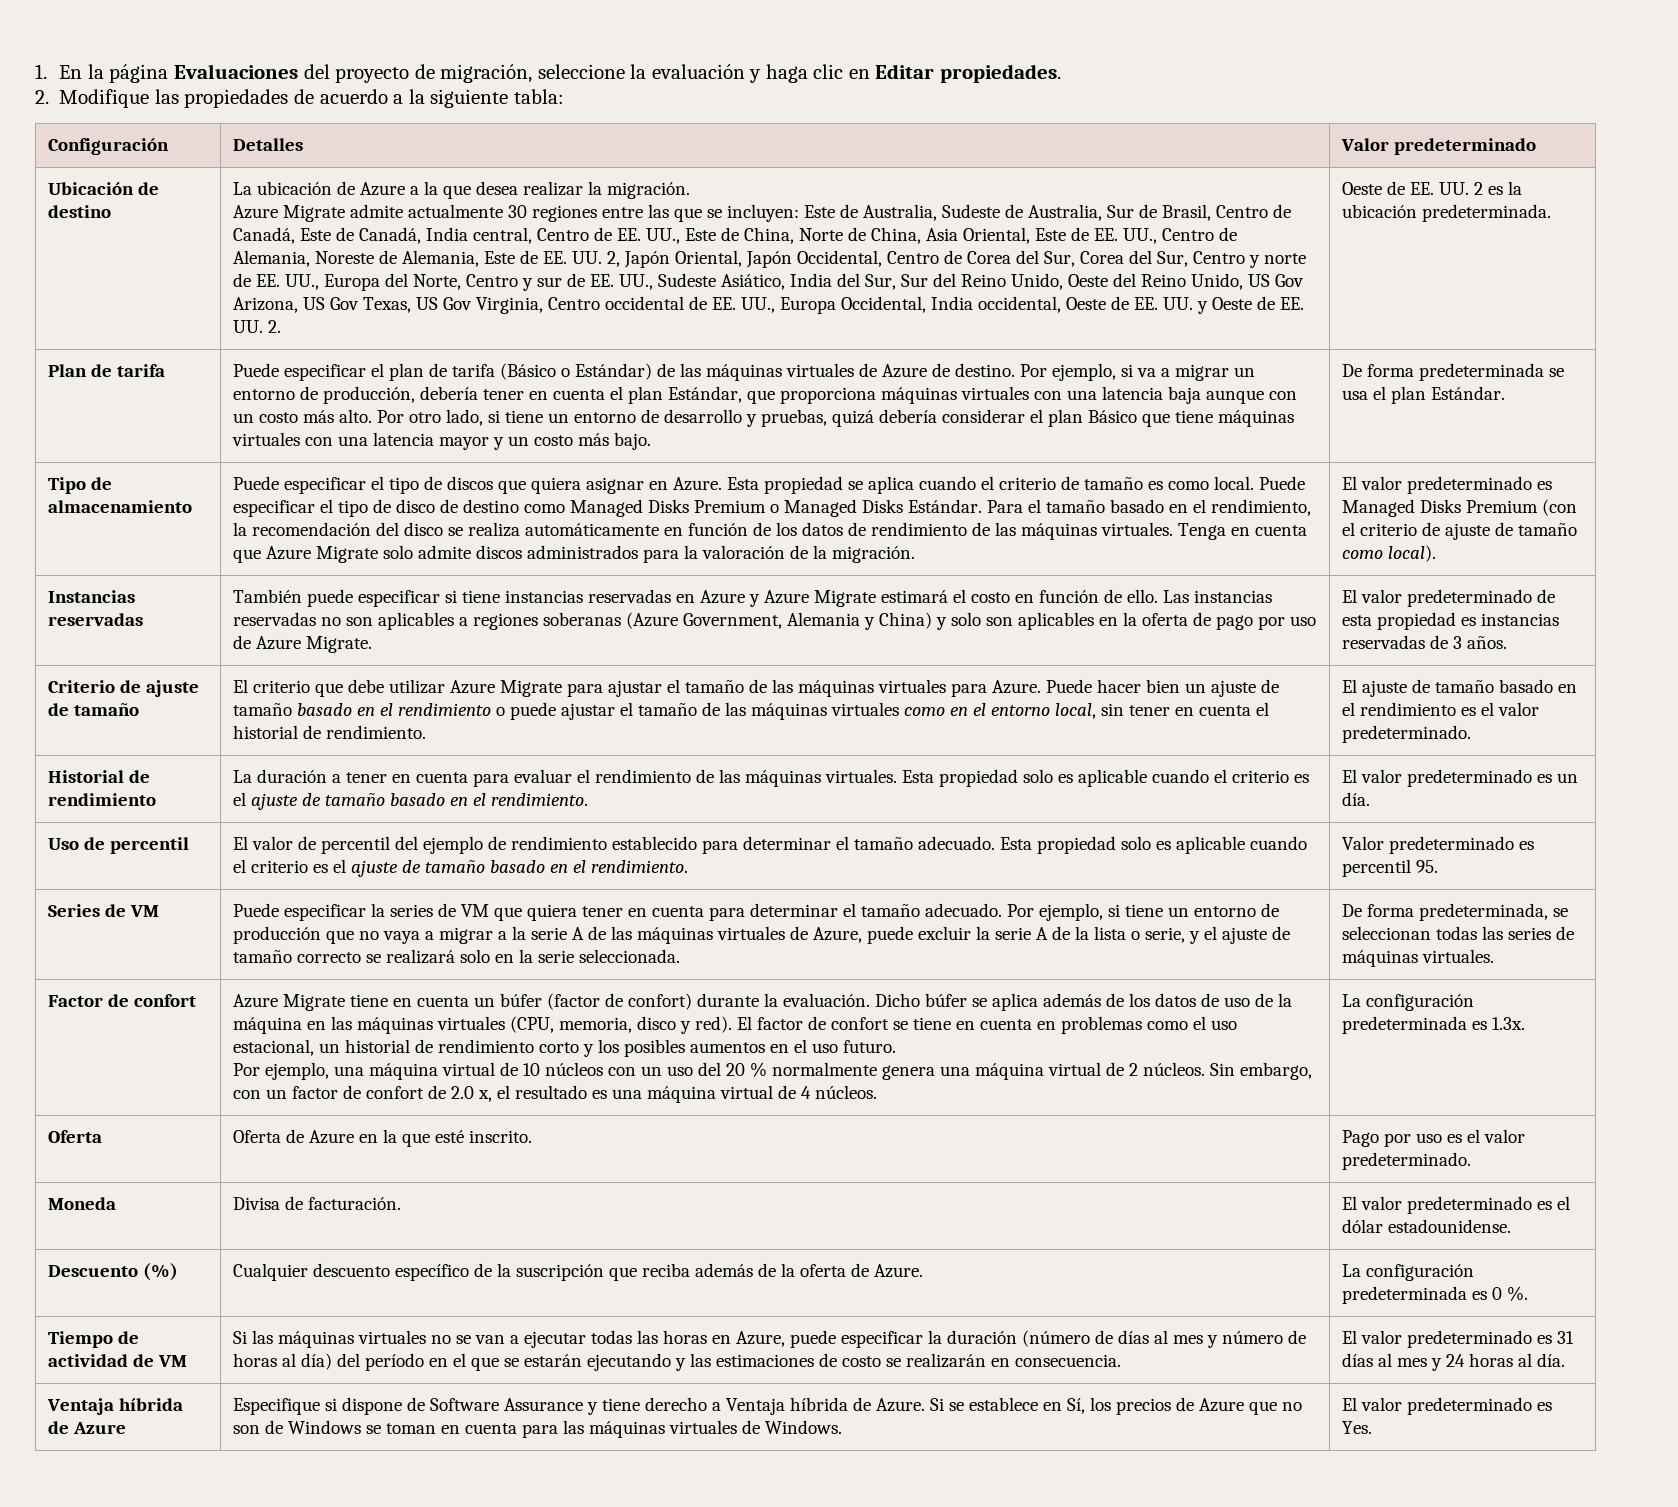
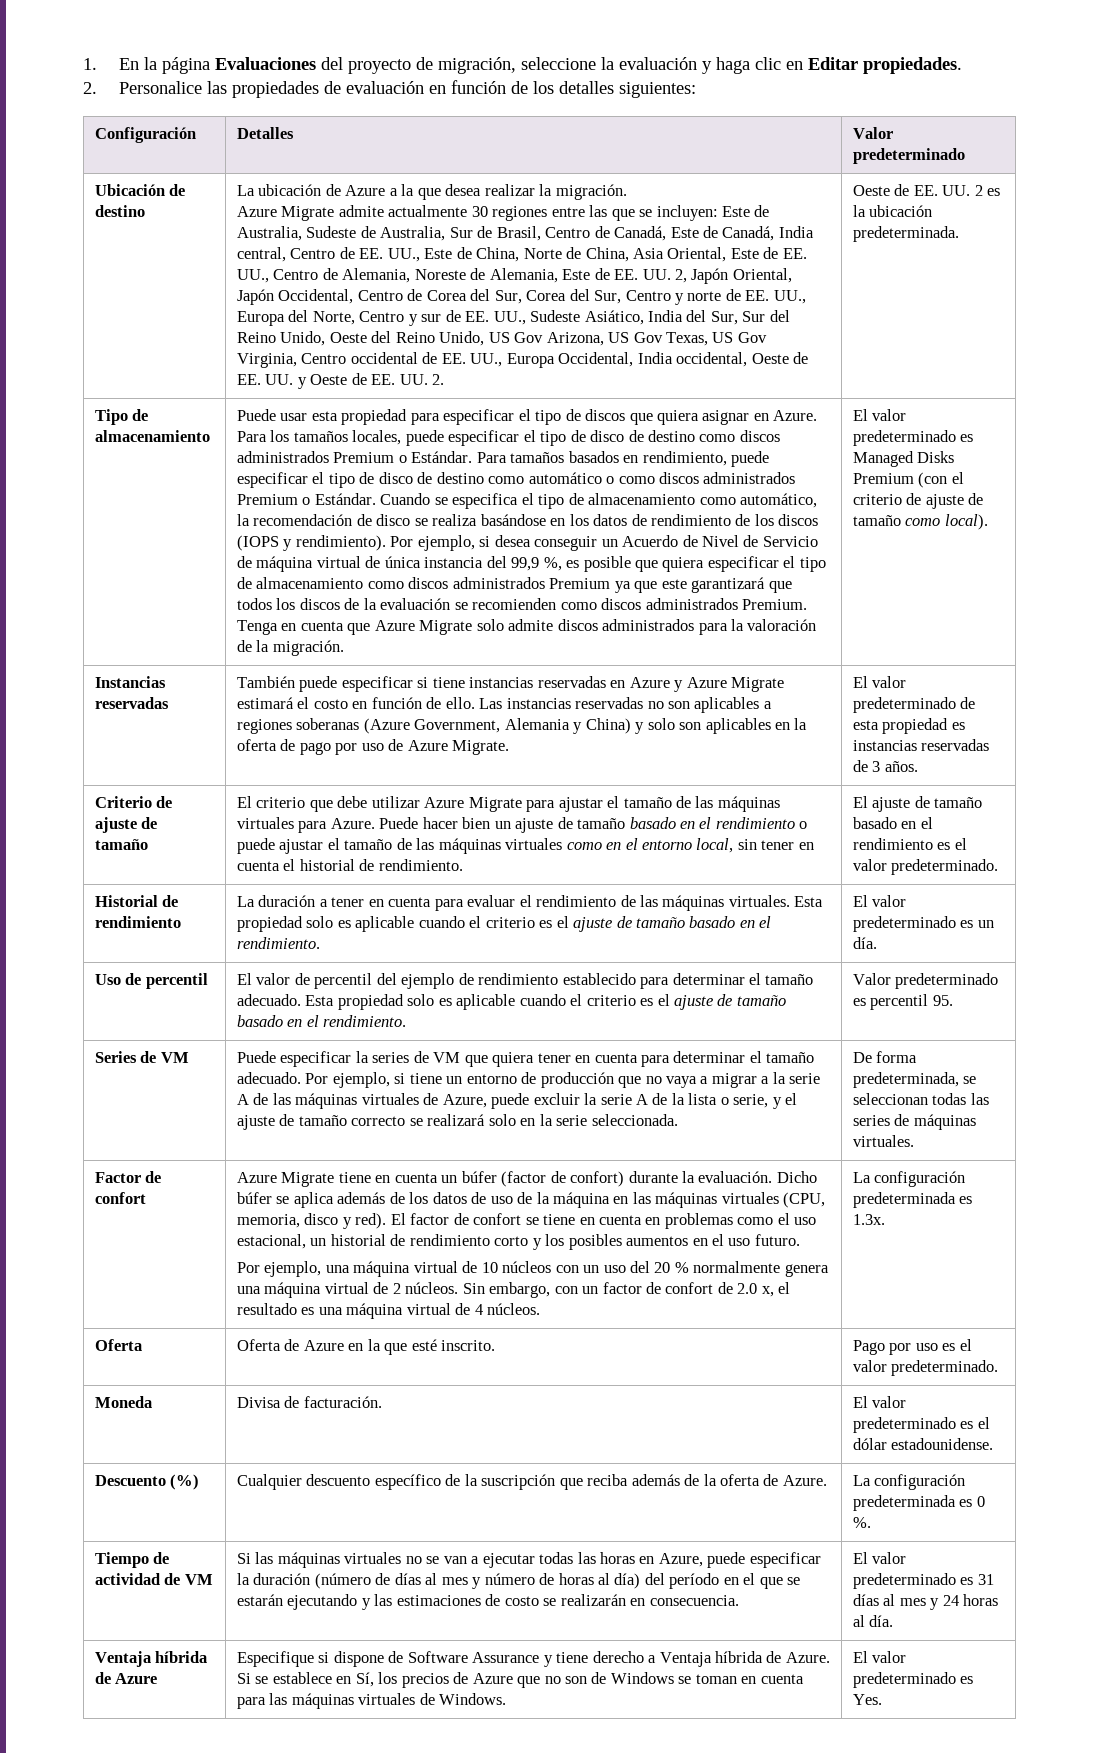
- 2. Modifique las propiedades de acuerdo a la siguiente tabla:
+ 2. Personalice las propiedades de evaluación en función de los detalles siguientes:
- Plan de tarifa | Puede especificar el plan de tarifa (Básico o Estándar) de las máquinas virtuales de Azure de destino. Por ejemplo, si va a migrar un entorno de producción, debería tener en cuenta el plan Estándar, que proporciona máquinas virtuales con una latencia baja aunque con un costo más alto. Por otro lado, si tiene un entorno de desarrollo y pruebas, quizá debería considerar el plan Básico que tiene máquinas virtuales con una latencia mayor y un costo más bajo. | De forma predeterminada se usa el plan Estándar.
- Puede especificar el tipo de discos que quiera asignar en Azure.
+ Puede usar esta propiedad para especificar el tipo de discos que quiera asignar en Azure.
- Esta propiedad se aplica cuando el criterio de tamaño es como local. Puede especificar el tipo de disco de destino como Managed Disks Premium o Managed Disks Estándar. Para el tamaño basado en el rendimiento, la recomendación del disco se realiza automáticamente en función de los datos de rendimiento de las máquinas virtuales.
+ Para los tamaños locales, puede especificar el tipo de disco de destino como discos administrados Premium o Estándar. Para tamaños basados en rendimiento, puede especificar el tipo de disco de destino como automático o como discos administrados Premium o Estándar. Cuando se especifica el tipo de almacenamiento como automático, la recomendación de disco se realiza basándose en los datos de rendimiento de los discos (IOPS y rendimiento). Por ejemplo, si desea conseguir un Acuerdo de Nivel de Servicio de máquina virtual de única instancia del 99,9 %, es posible que quiera especificar el tipo de almacenamiento como discos administrados Premium ya que este garantizará que todos los discos de la evaluación se recomienden como discos administrados Premium.

